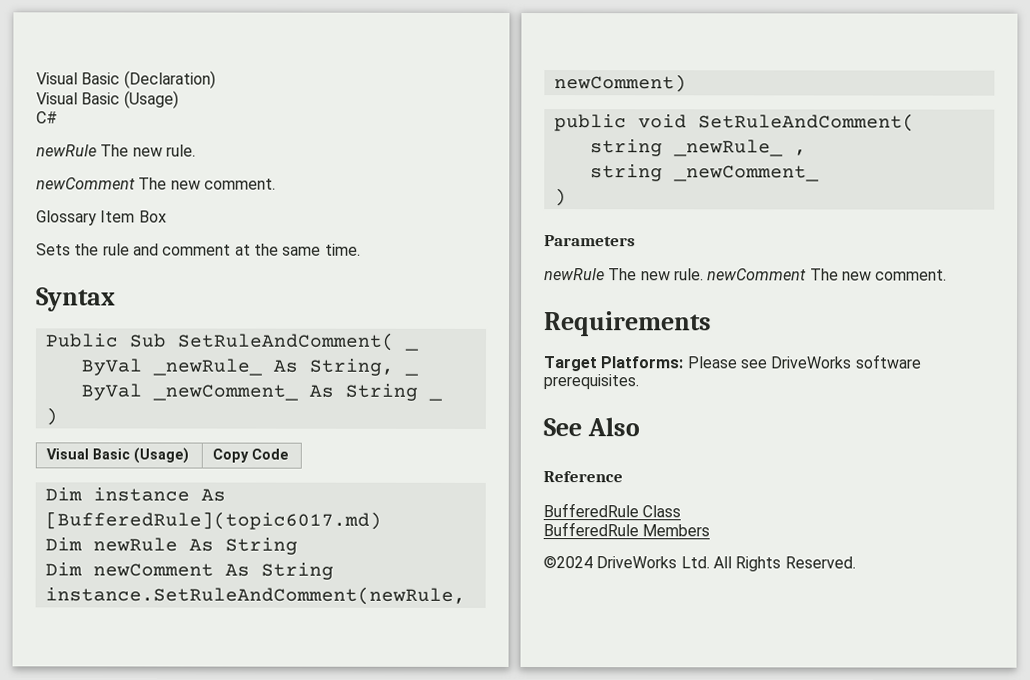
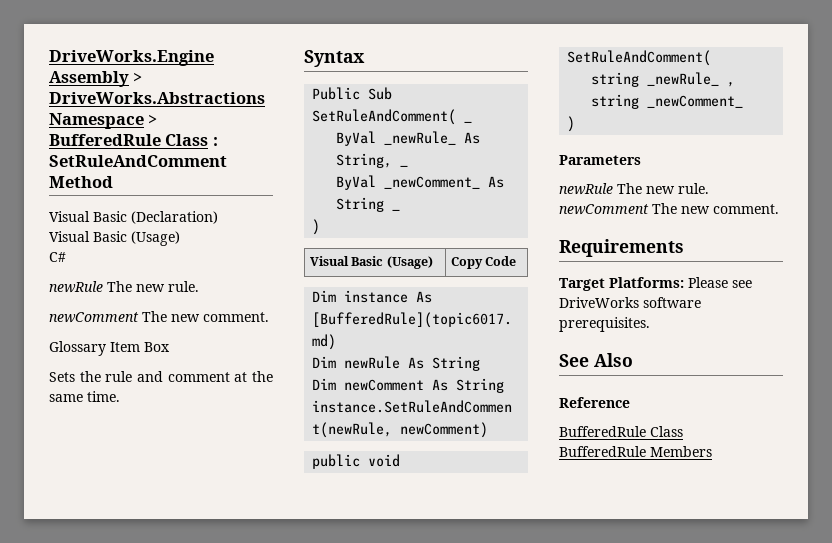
+ DriveWorks.Engine Assembly > DriveWorks.Abstractions Namespace > BufferedRule Class : SetRuleAndComment Method
- ©2024 DriveWorks Ltd. All Rights Reserved.

